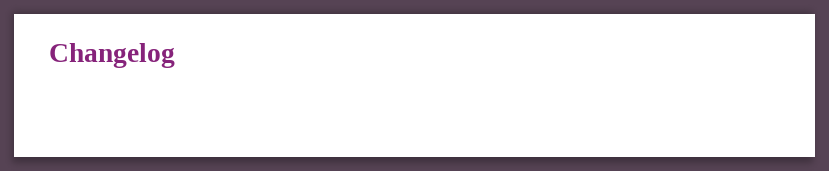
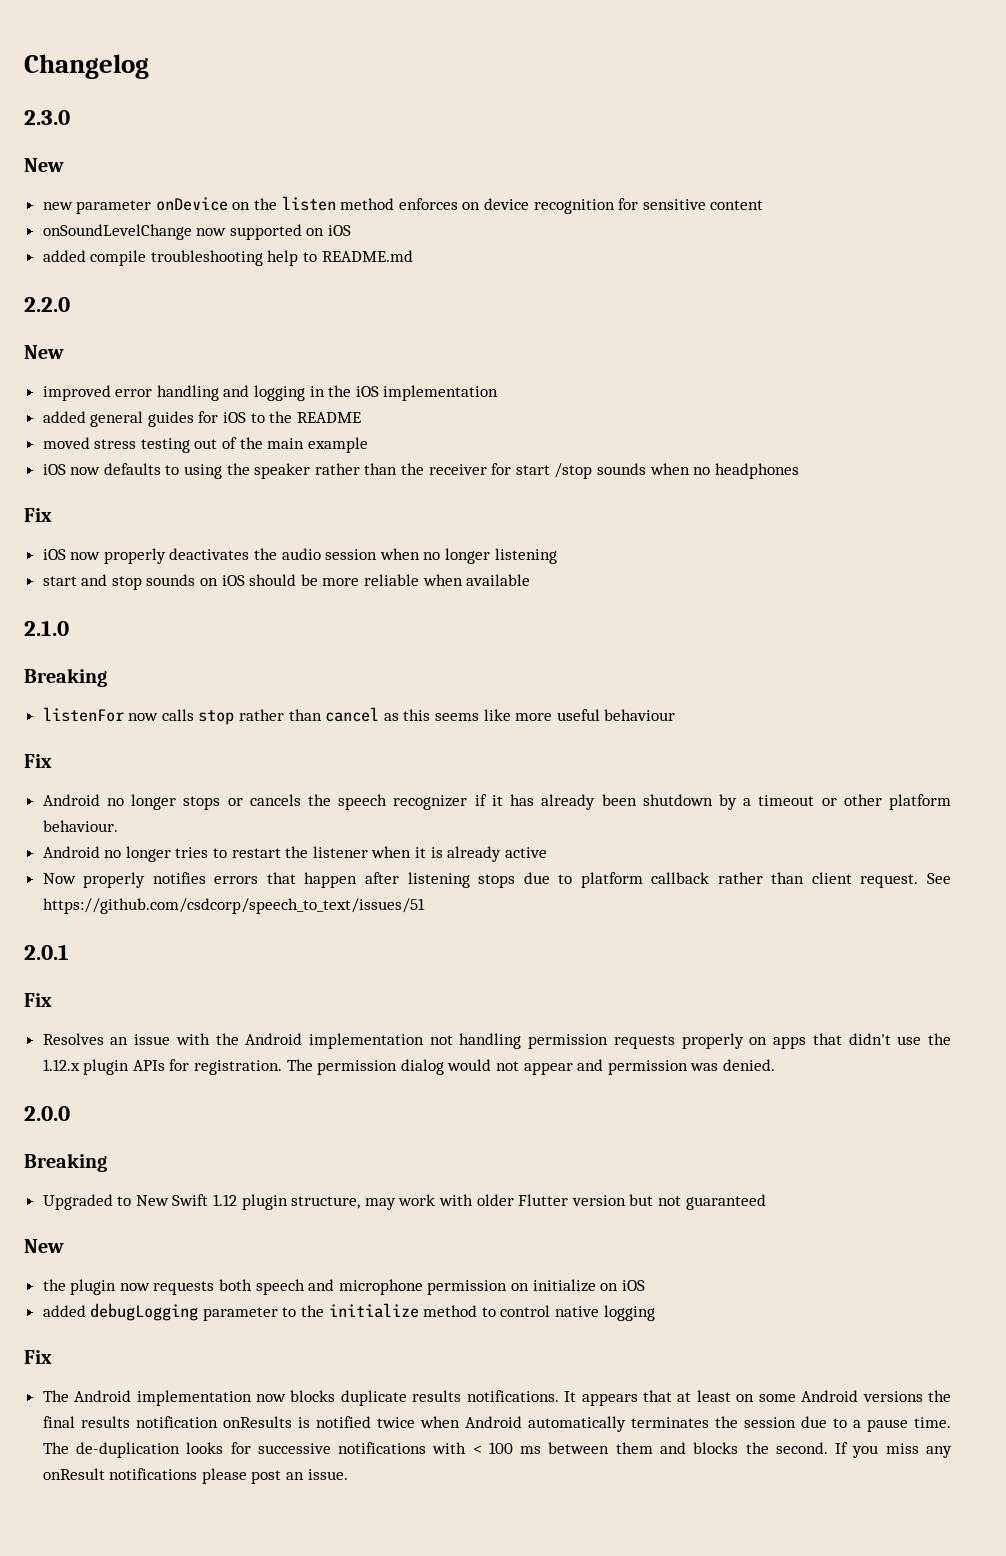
+ 2.3.0
+ New
+ new parameter onDevice on the listen method enforces on device recognition for sensitive content
+ onSoundLevelChange now supported on iOS
+ added compile troubleshooting help to README.md
+ 2.2.0
+ New
+ improved error handling and logging in the iOS implementation
+ added general guides for iOS to the README
+ moved stress testing out of the main example
+ iOS now defaults to using the speaker rather than the receiver for start /stop sounds when no headphones
+ Fix
+ iOS now properly deactivates the audio session when no longer listening
+ start and stop sounds on iOS should be more reliable when available
+ 2.1.0
+ Breaking
+ listenFor now calls stop rather than cancel as this seems like more useful behaviour
+ Fix
+ Android no longer stops or cancels the speech recognizer if it has already been shutdown by a timeout or other platform behaviour.
+ Android no longer tries to restart the listener when it is already active
+ Now properly notifies errors that happen after listening stops due to platform callback rather than client request. See https://github.com/csdcorp/speech_to_text/issues/51
+ 2.0.1
+ Fix
+ Resolves an issue with the Android implementation not handling permission requests properly on apps that didn't use the 1.12.x plugin APIs for registration. The permission dialog would not appear and permission was denied.
+ 2.0.0
+ Breaking
+ Upgraded to New Swift 1.12 plugin structure, may work with older Flutter version but not guaranteed
+ New
+ the plugin now requests both speech and microphone permission on initialize on iOS
+ added debugLogging parameter to the initialize method to control native logging
+ Fix
+ The Android implementation now blocks duplicate results notifications. It appears that at least on some Android versions the final results notification onResults is notified twice when Android automatically terminates the session due to a pause time. The de-duplication looks for successive notifications with < 100 ms between them and blocks the second. If you miss any onResult notifications please post an issue.

